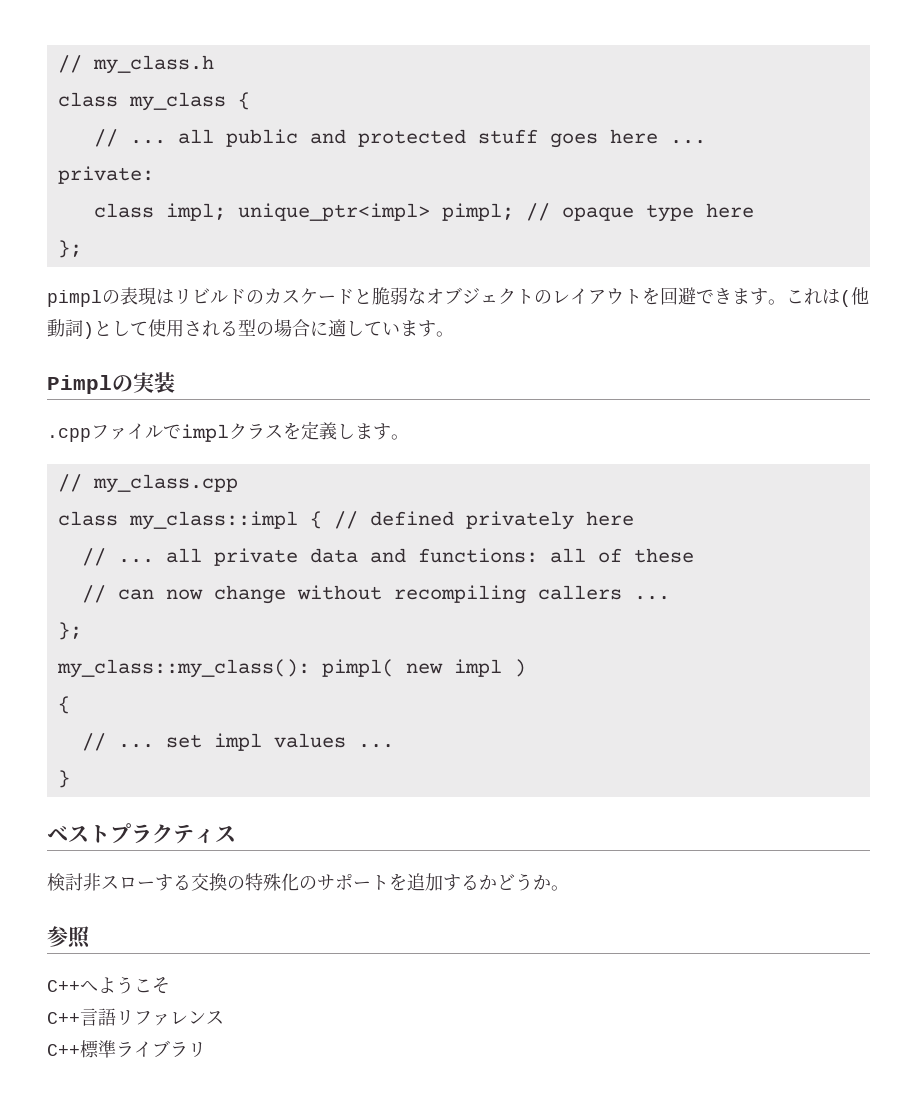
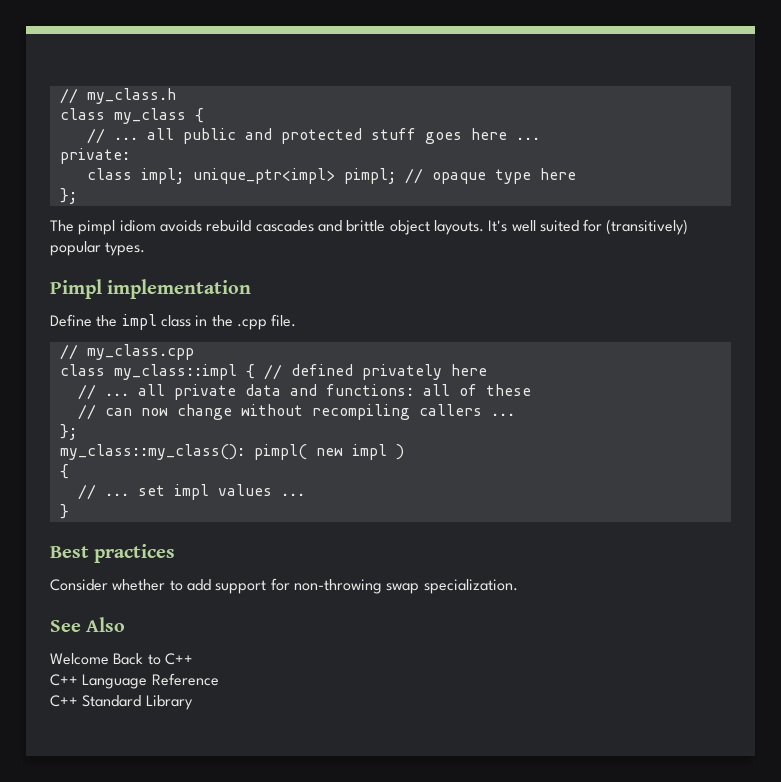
- pimplの表現はリビルドのカスケードと脆弱なオブジェクトのレイアウトを回避できます。これは(他動詞)として使用される型の場合に適しています。
- Pimplの実装
- .cppファイルでimplクラスを定義します。
+ The pimpl idiom avoids rebuild cascades and brittle object layouts. It's well suited for (transitively) popular types.
+ Pimpl implementation
+ Define the impl class in the .cpp file.
- ベストプラクティス
- 検討非スローする交換の特殊化のサポートを追加するかどうか。
- 参照
- C++へようこそ
- C++言語リファレンス
- C++標準ライブラリ
+ Best practices
+ Consider whether to add support for non-throwing swap specialization.
+ See Also
+ Welcome Back to C++
+ C++ Language Reference
+ C++ Standard Library

